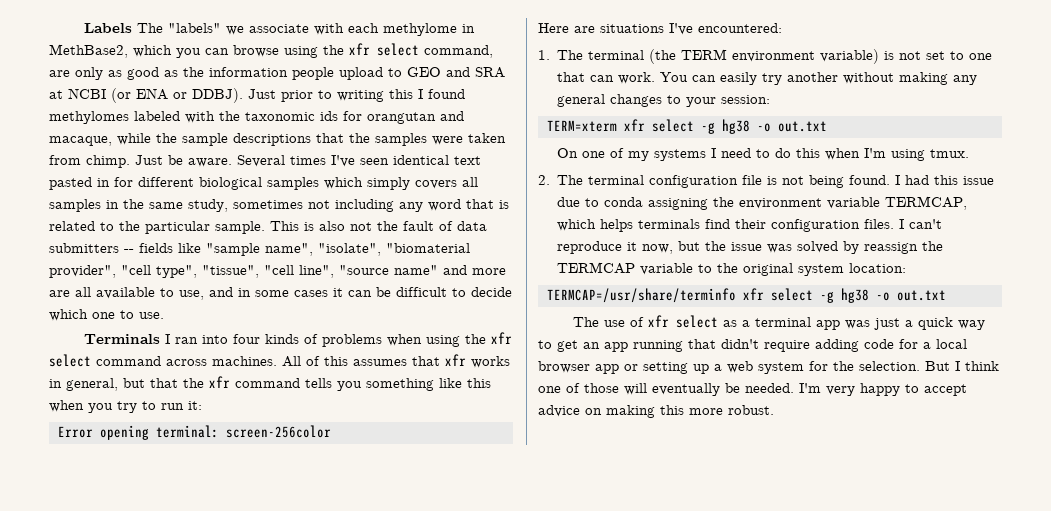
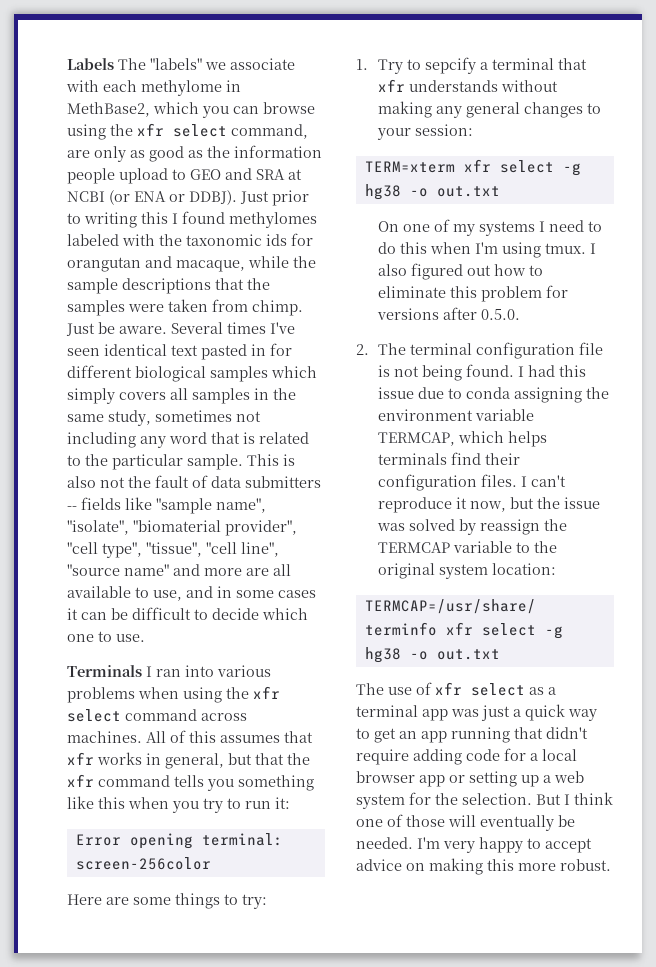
- Terminals I ran into four kinds of problems when using the xfr select command across machines.
+ Terminals I ran into various problems when using the xfr select command across machines.
- Here are situations I've encountered:
- 1. The terminal (the TERM environment variable) is not set to one that can work. You can easily try another without making any general changes to your session:
+ Here are some things to try:
+ 1. Try to sepcify a terminal that xfr understands without making any general changes to your session:
+ I also figured out how to eliminate this problem for versions after 0.5.0.

